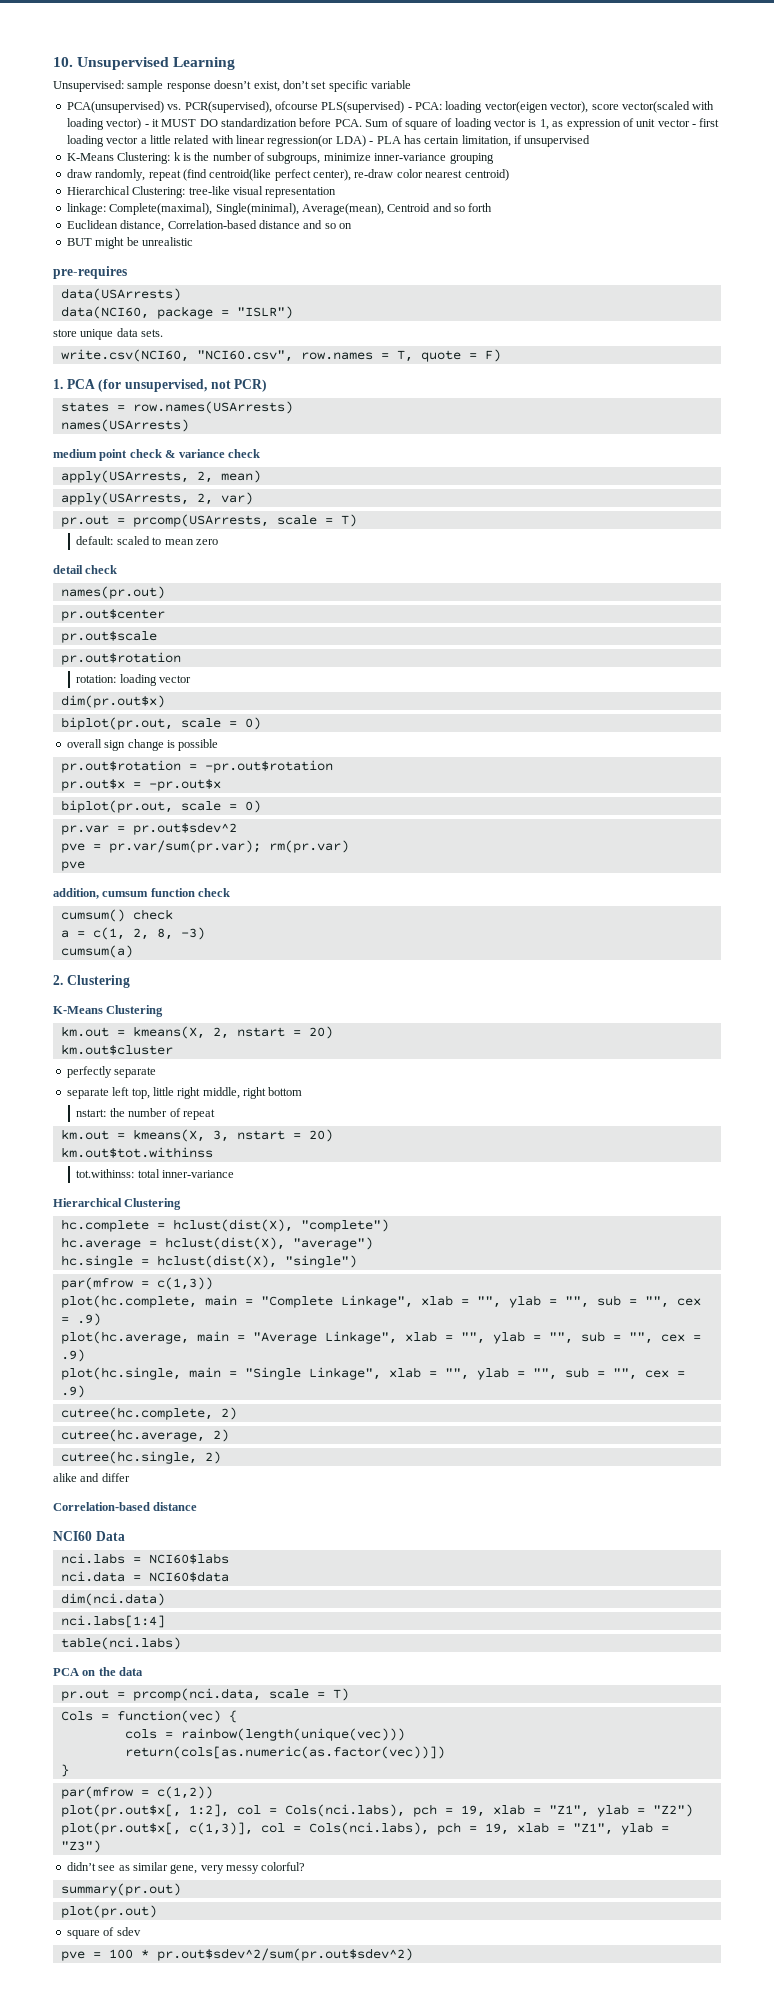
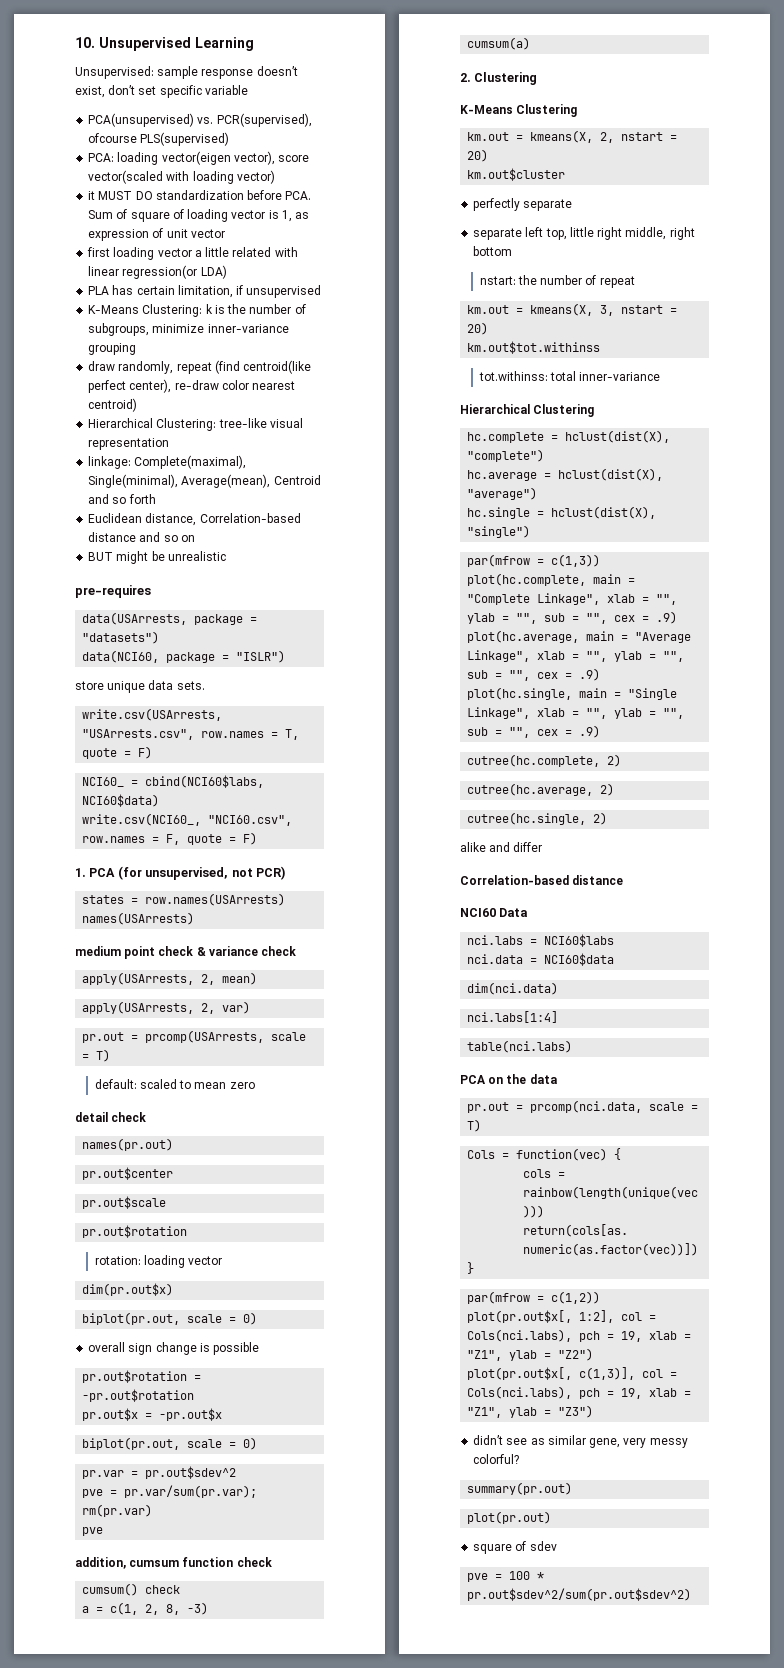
- PCA(unsupervised) vs. PCR(supervised), ofcourse PLS(supervised) - PCA: loading vector(eigen vector), score vector(scaled with loading vector) - it MUST DO standardization before PCA. Sum of square of loading vector is 1, as expression of unit vector - first loading vector a little related with linear regression(or LDA) - PLA has certain limitation, if unsupervised
+ PCA(unsupervised) vs. PCR(supervised), ofcourse PLS(supervised)
+ PCA: loading vector(eigen vector), score vector(scaled with loading vector)
+ it MUST DO standardization before PCA. Sum of square of loading vector is 1, as expression of unit vector
+ first loading vector a little related with linear regression(or LDA)
+ PLA has certain limitation, if unsupervised
- data(USArrests)
+ data(USArrests, package = "datasets")
- write.csv(NCI60, "NCI60.csv", row.names = T, quote = F)
+ write.csv(USArrests, "USArrests.csv", row.names = T, quote = F)
+ NCI60_ = cbind(NCI60$labs, NCI60$data)
+ write.csv(NCI60_, "NCI60.csv", row.names = F, quote = F)

